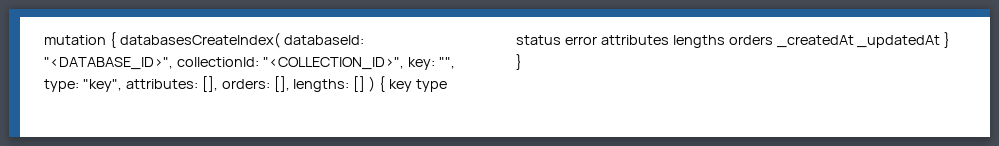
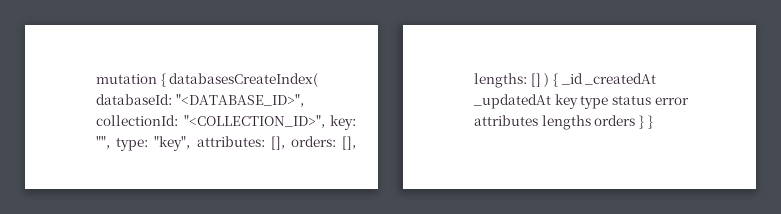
- mutation { databasesCreateIndex( databaseId: "<DATABASE_ID>", collectionId: "<COLLECTION_ID>", key: "", type: "key", attributes: [], orders: [], lengths: [] ) { key type status error attributes lengths orders _createdAt _updatedAt } }
+ mutation { databasesCreateIndex( databaseId: "<DATABASE_ID>", collectionId: "<COLLECTION_ID>", key: "", type: "key", attributes: [], orders: [], lengths: [] ) { _id _createdAt _updatedAt key type status error attributes lengths orders } }

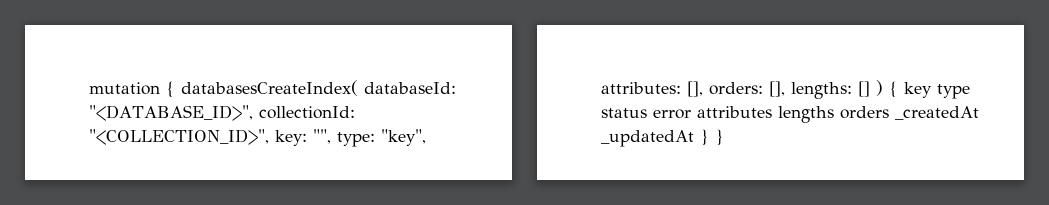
- mutation { databasesCreateIndex( databaseId: "<DATABASE_ID>", collectionId: "<COLLECTION_ID>", key: "", type: "key", attributes: [], orders: [], lengths: [] ) { _id _createdAt _updatedAt key type status error attributes lengths orders } }
+ mutation { databasesCreateIndex( databaseId: "<DATABASE_ID>", collectionId: "<COLLECTION_ID>", key: "", type: "key", attributes: [], orders: [], lengths: [] ) { key type status error attributes lengths orders _createdAt _updatedAt } }

